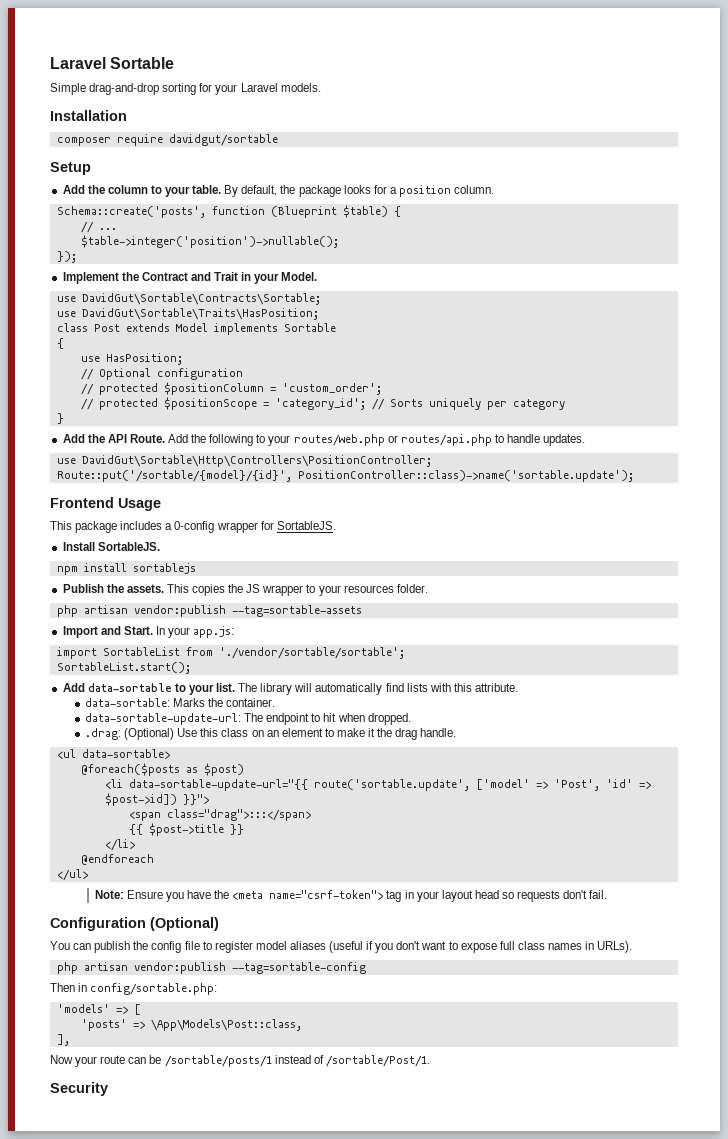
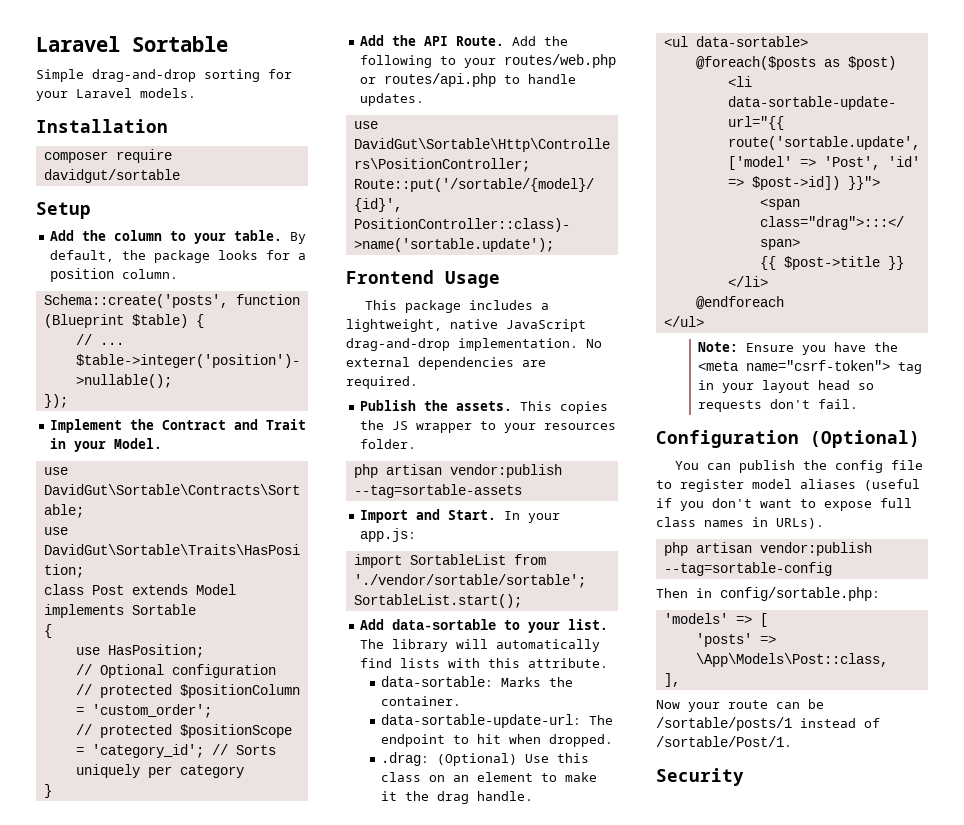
- This package includes a 0-config wrapper for SortableJS.
- Install SortableJS.
- npm install sortablejs
+ This package includes a lightweight, native JavaScript drag-and-drop implementation. No external dependencies are required.

